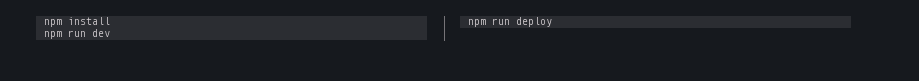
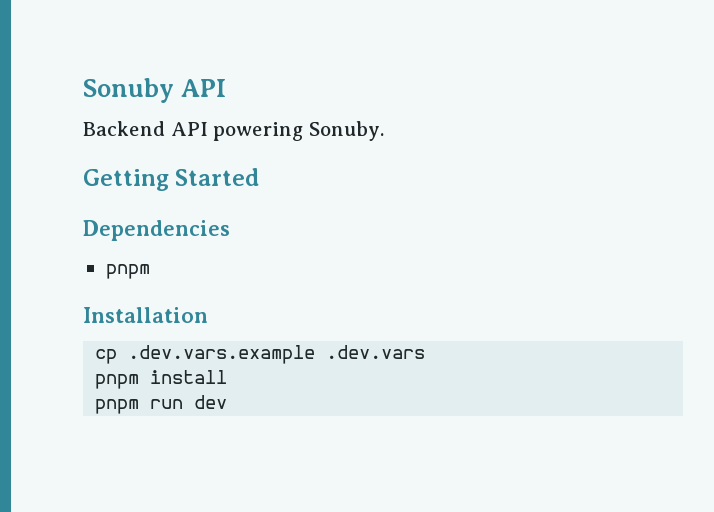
- npm install
+ Sonuby API
+ Backend API powering Sonuby.
+ Getting Started
+ Dependencies
+ pnpm
+ Installation
+ cp .dev.vars.example .dev.vars
+ pnpm install
- npm run dev
+ pnpm run dev
- npm run deploy

